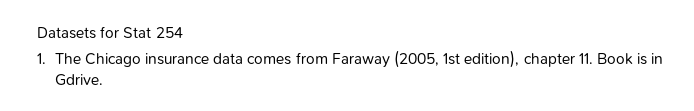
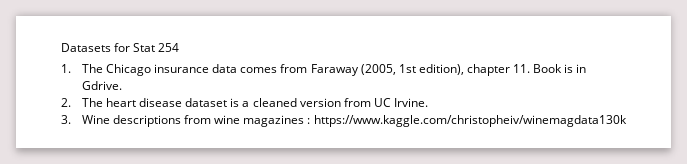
+ 2. The heart disease dataset is a cleaned version from UC Irvine.
+ 3. Wine descriptions from wine magazines : https://www.kaggle.com/christopheiv/winemagdata130k

